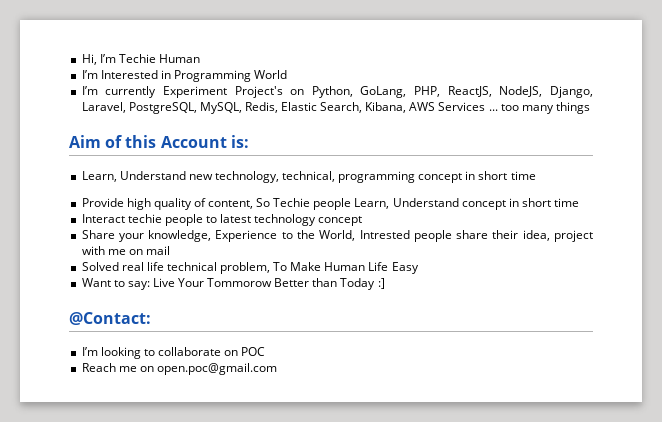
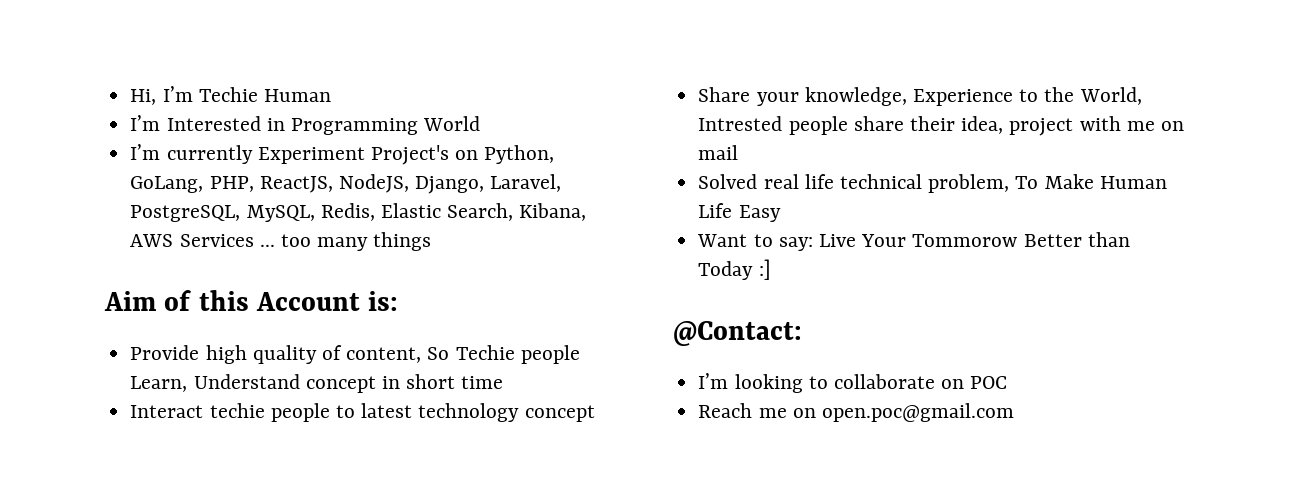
- Learn, Understand new technology, technical, programming concept in short time

